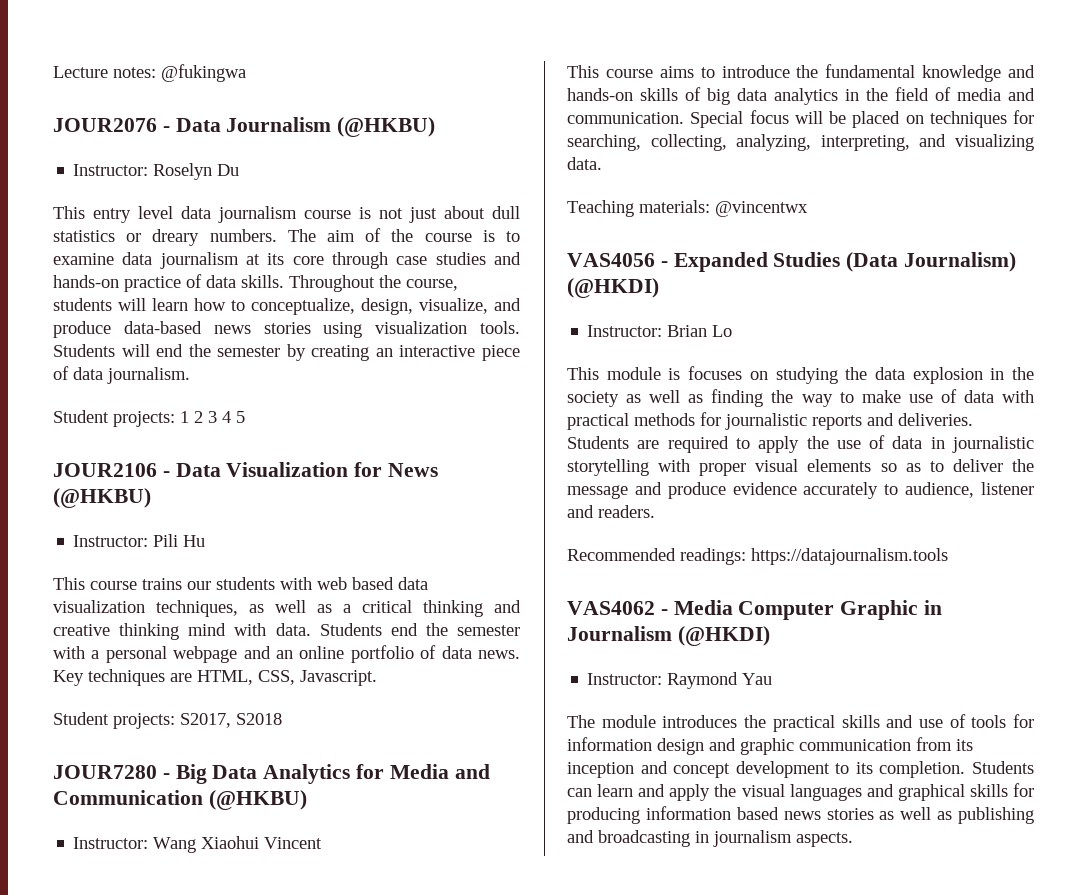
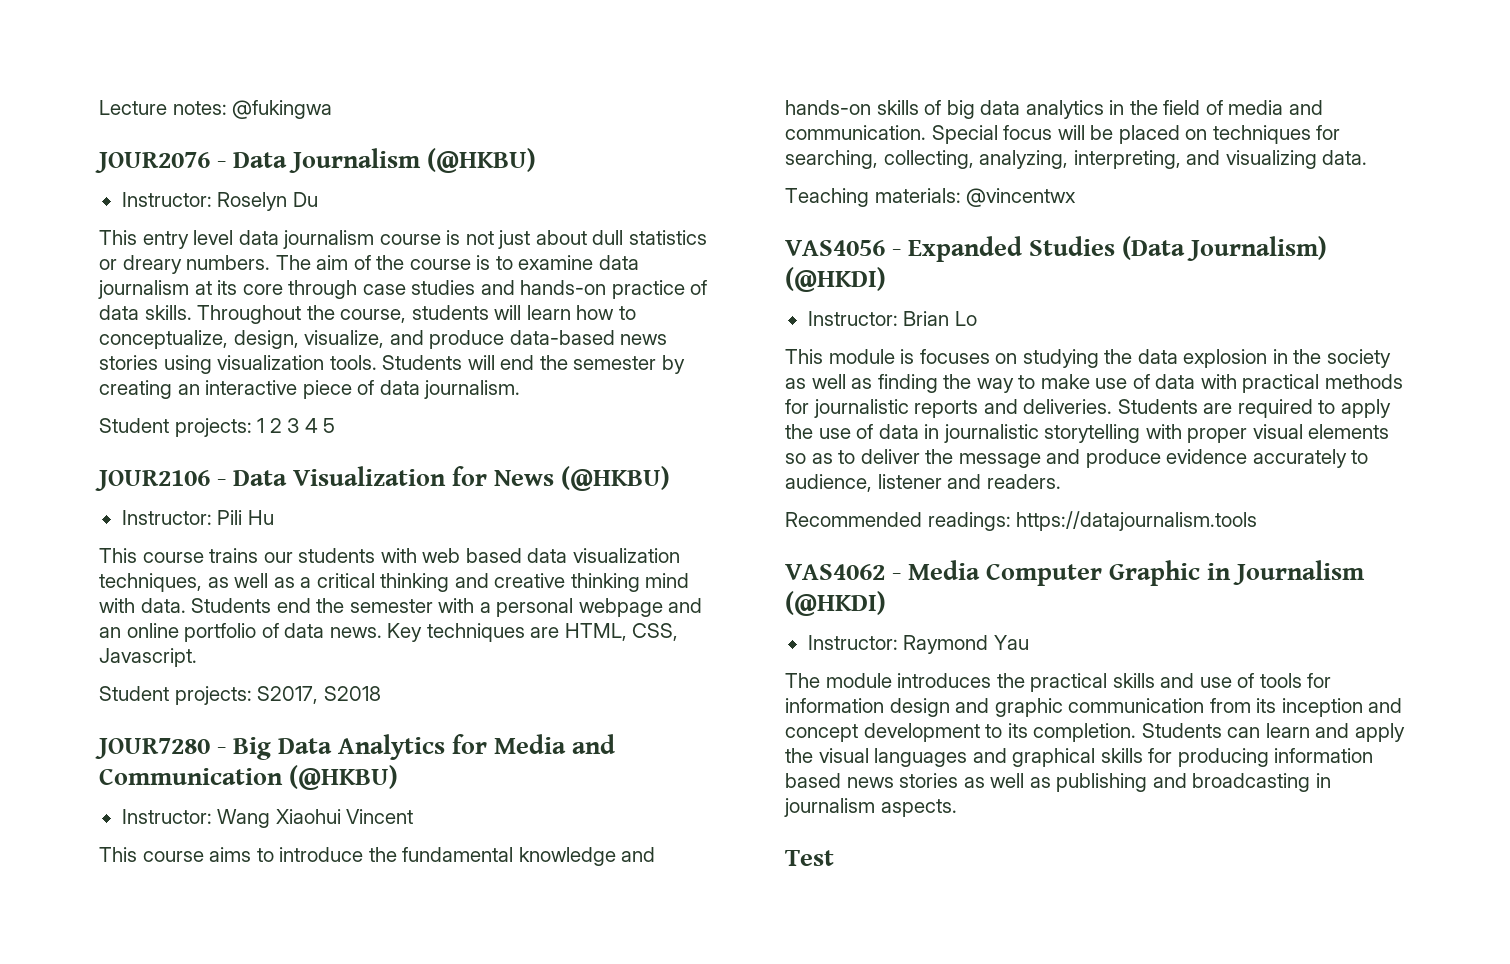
+ Test

